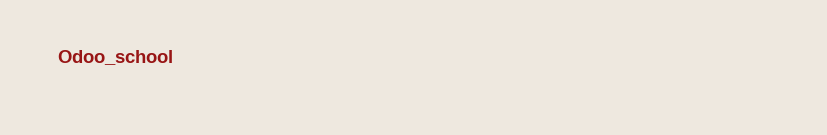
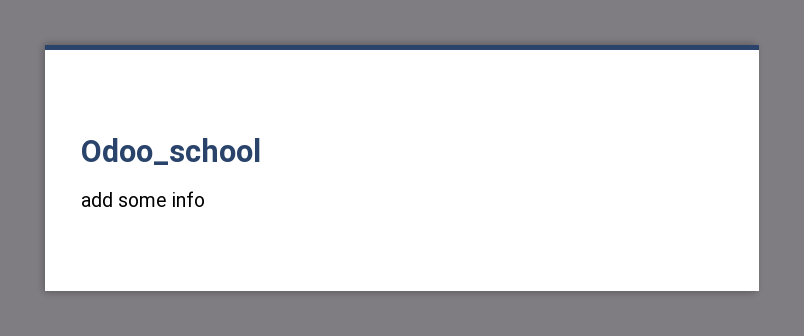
+ add some info

